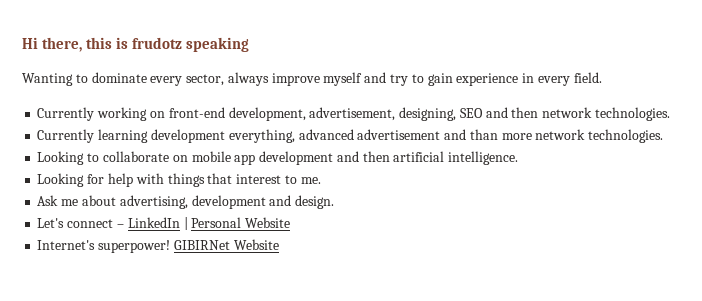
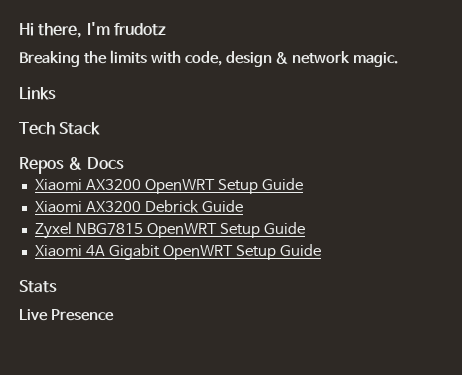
- Hi there, this is frudotz speaking
- Wanting to dominate every sector, always improve myself and try to gain experience in every field.
- Currently working on front-end development, advertisement, designing, SEO and then network technologies.
- Currently learning development everything, advanced advertisement and than more network technologies.
- Looking to collaborate on mobile app development and then artificial intelligence.
- Looking for help with things that interest to me.
- Ask me about advertising, development and design.
- Let's connect – LinkedIn | Personal Website
- Internet's superpower! GIBIRNet Website
+ Hi there, I'm frudotz
+ Breaking the limits with code, design & network magic.
+ Links
+ Tech Stack
+ Repos & Docs
+ Xiaomi AX3200 OpenWRT Setup Guide
+ Xiaomi AX3200 Debrick Guide
+ Zyxel NBG7815 OpenWRT Setup Guide
+ Xiaomi 4A Gigabit OpenWRT Setup Guide
+ Stats
+ Live Presence

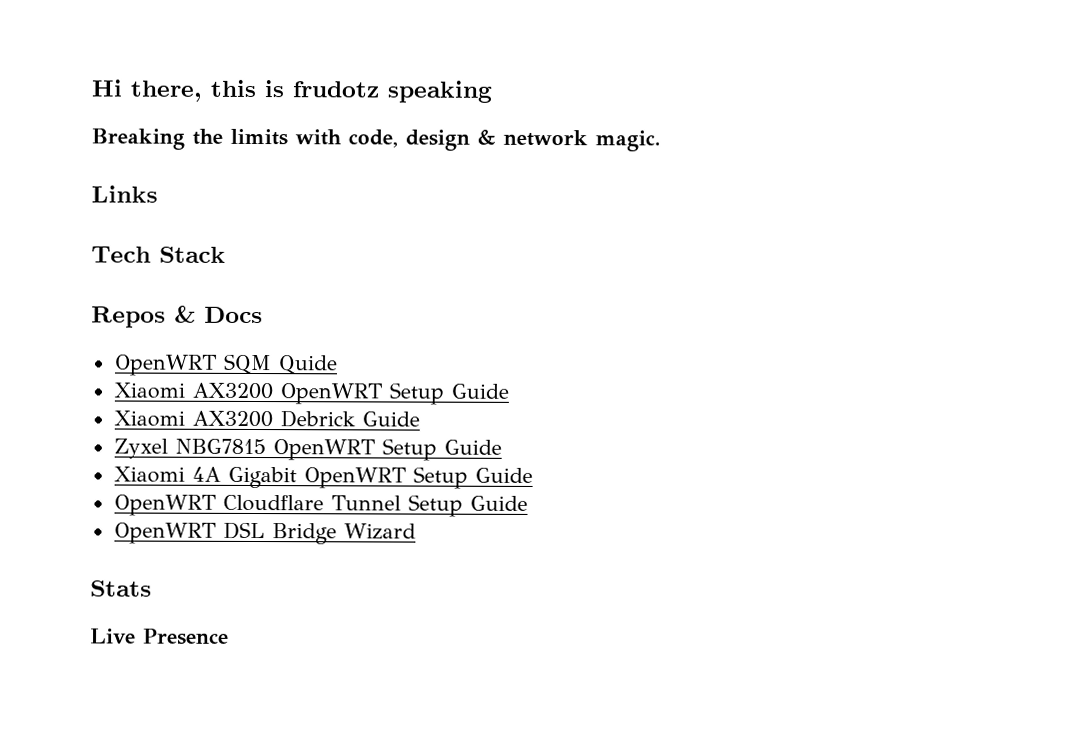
- Hi there, I'm frudotz
+ Hi there, this is frudotz speaking
+ OpenWRT SQM Quide
+ OpenWRT Cloudflare Tunnel Setup Guide
+ OpenWRT DSL Bridge Wizard

